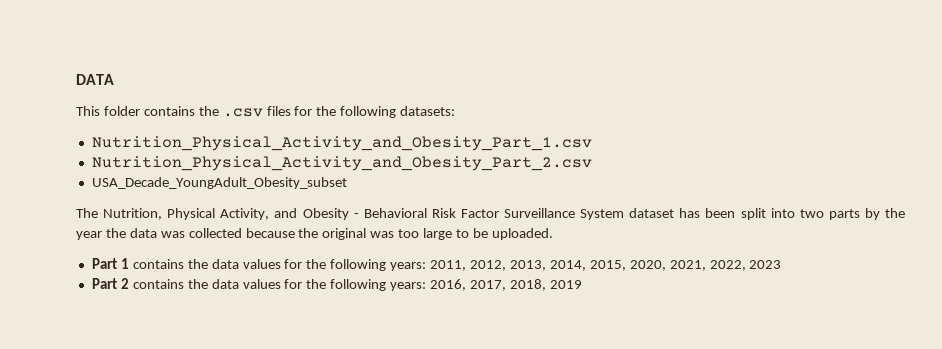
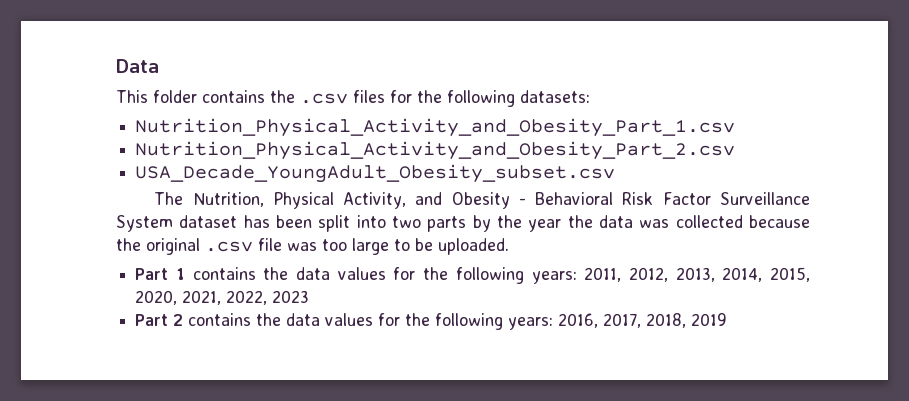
- DATA
+ Data
- USA_Decade_YoungAdult_Obesity_subset
+ USA_Decade_YoungAdult_Obesity_subset.csv
- The Nutrition, Physical Activity, and Obesity - Behavioral Risk Factor Surveillance System dataset has been split into two parts by the year the data was collected because the original was too large to be uploaded.
+ The Nutrition, Physical Activity, and Obesity - Behavioral Risk Factor Surveillance System dataset has been split into two parts by the year the data was collected because the original .csv file was too large to be uploaded.

